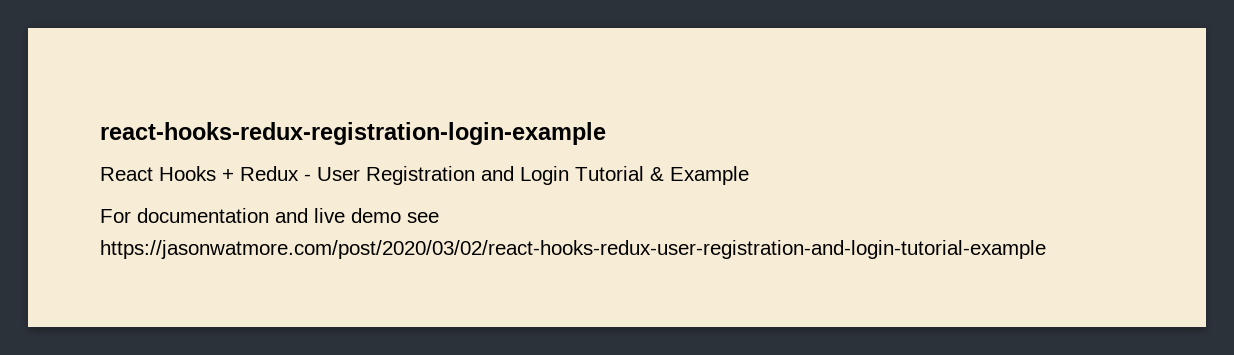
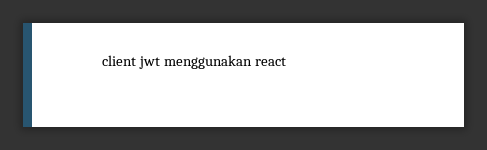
- react-hooks-redux-registration-login-example
- React Hooks + Redux - User Registration and Login Tutorial & Example
- For documentation and live demo see https://jasonwatmore.com/post/2020/03/02/react-hooks-redux-user-registration-and-login-tutorial-example
+ client jwt menggunakan react

